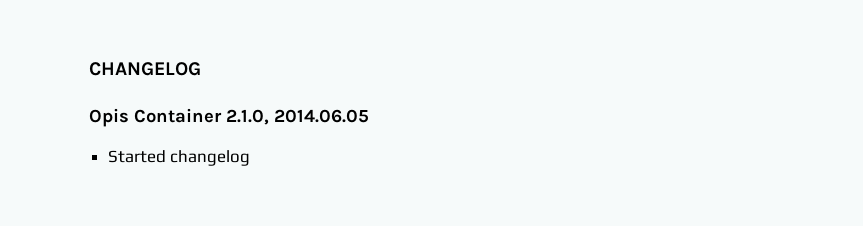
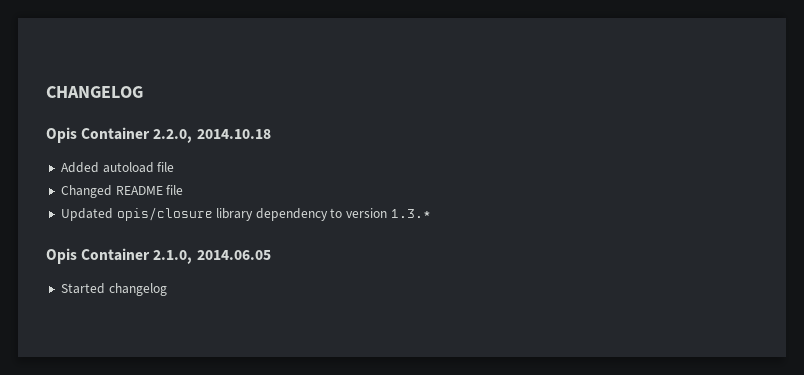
+ Opis Container 2.2.0, 2014.10.18
+ Added autoload file
+ Changed README file
+ Updated opis/closure library dependency to version 1.3.*

